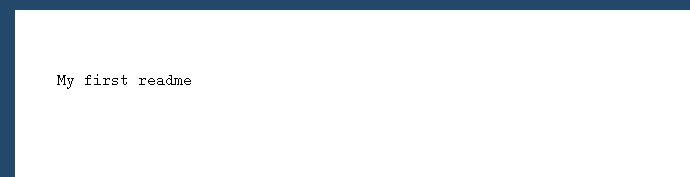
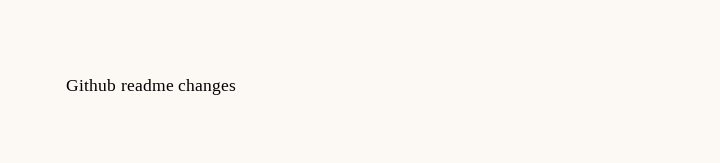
- My first readme
+ Github readme changes

